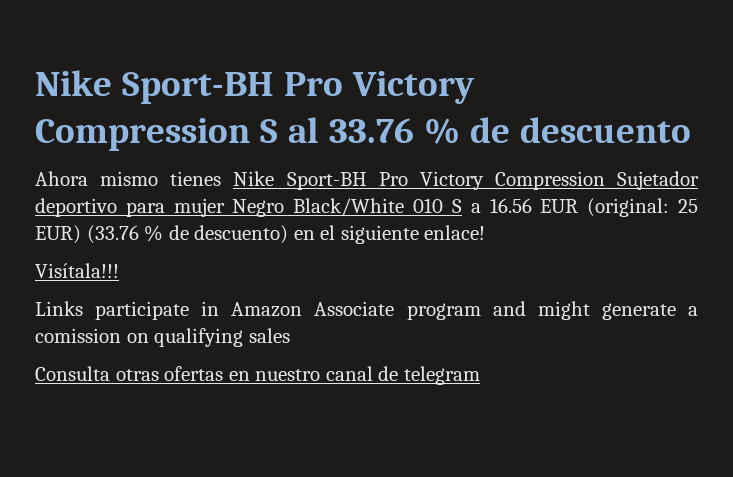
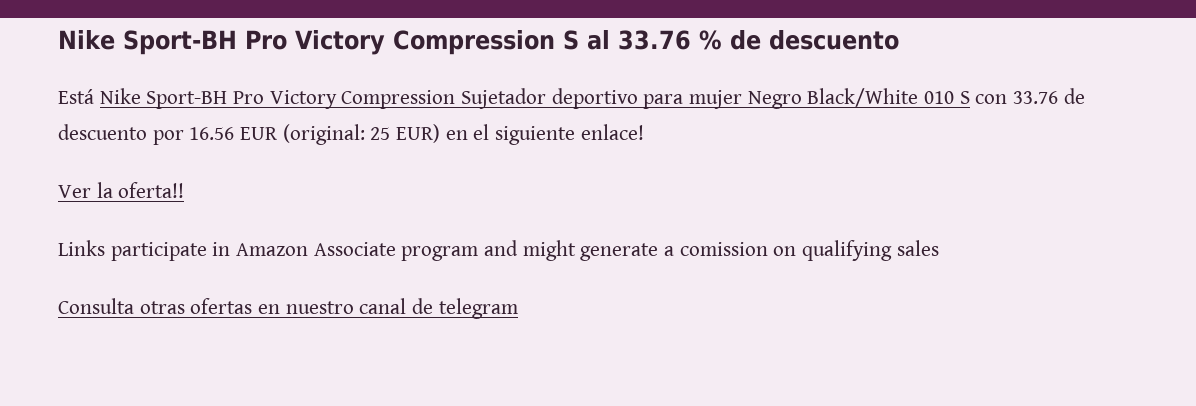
- Ahora mismo tienes Nike Sport-BH Pro Victory Compression Sujetador deportivo para mujer Negro Black/White 010 S a 16.56 EUR (original: 25 EUR) (33.76 % de descuento) en el siguiente enlace!
+ Está Nike Sport-BH Pro Victory Compression Sujetador deportivo para mujer Negro Black/White 010 S con 33.76 de descuento por 16.56 EUR (original: 25 EUR) en el siguiente enlace!
- Visítala!!!
+ Ver la oferta!!

